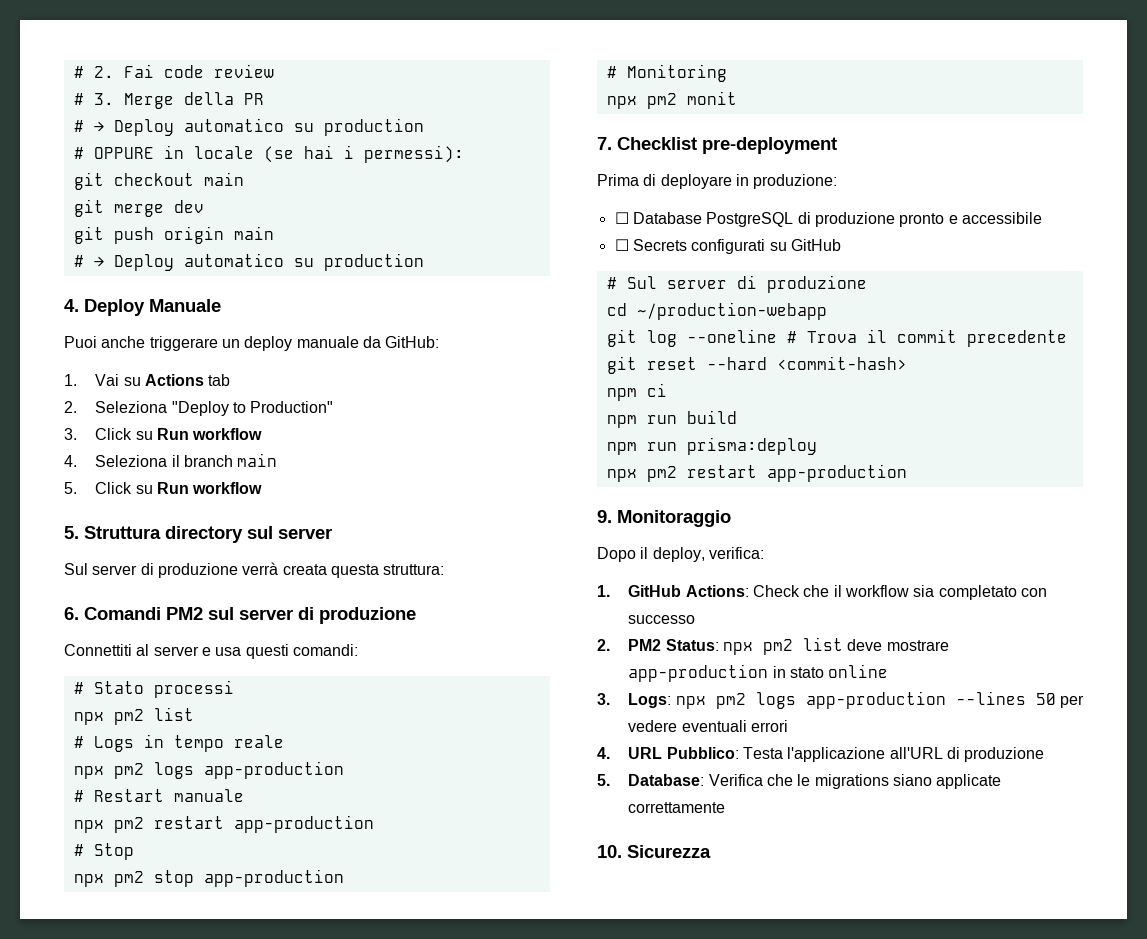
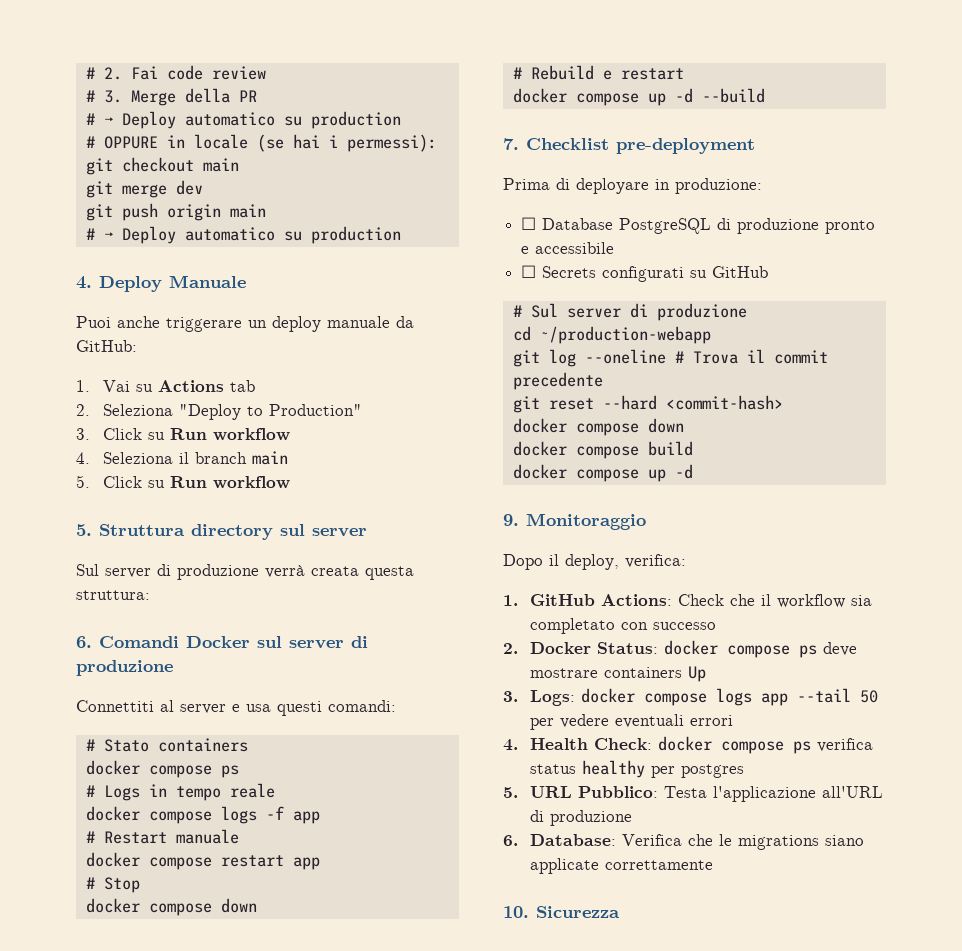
- 6. Comandi PM2 sul server di produzione
+ 6. Comandi Docker sul server di produzione
- # Stato processi
- npx pm2 list
+ # Stato containers
+ docker compose ps
  # Logs in tempo reale
- npx pm2 logs app-production
+ docker compose logs -f app
  # Restart manuale
- npx pm2 restart app-production
+ docker compose restart app
  # Stop
- npx pm2 stop app-production
- # Monitoring
- npx pm2 monit
+ docker compose down
+ # Rebuild e restart
+ docker compose up -d --build
  git reset --hard <commit-hash>
- npm ci
- npm run build
- npm run prisma:deploy
- npx pm2 restart app-production
+ docker compose down
+ docker compose build
+ docker compose up -d
- 2. PM2 Status: npx pm2 list deve mostrare app-production in stato online
- 3. Logs: npx pm2 logs app-production --lines 50 per vedere eventuali errori
+ 2. Docker Status: docker compose ps deve mostrare containers Up
+ 3. Logs: docker compose logs app --tail 50 per vedere eventuali errori
- 4. URL Pubblico: Testa l'applicazione all'URL di produzione
+ 4. Health Check: docker compose ps verifica status healthy per postgres
+ 5. URL Pubblico: Testa l'applicazione all'URL di produzione
- 5. Database: Verifica che le migrations siano applicate correttamente
+ 6. Database: Verifica che le migrations siano applicate correttamente

